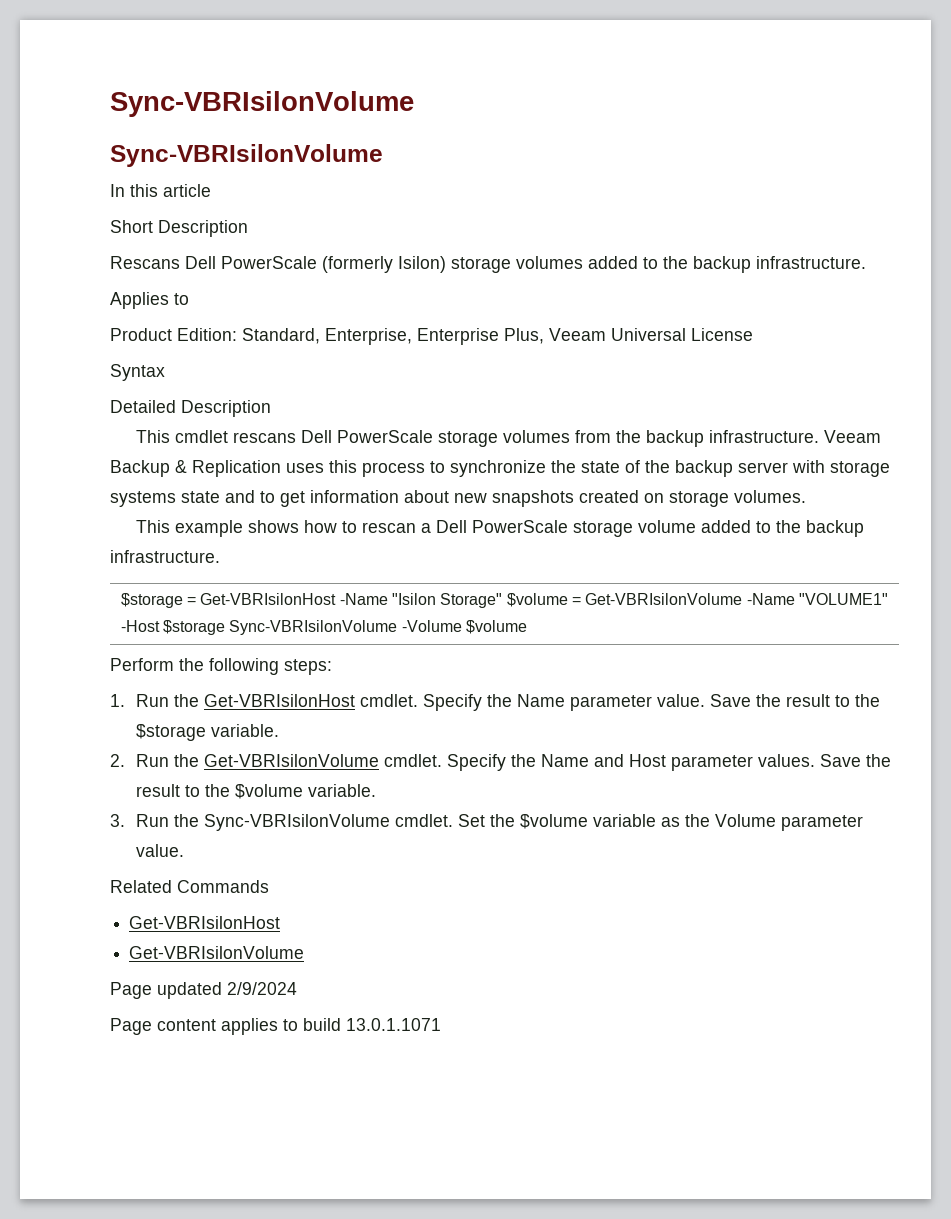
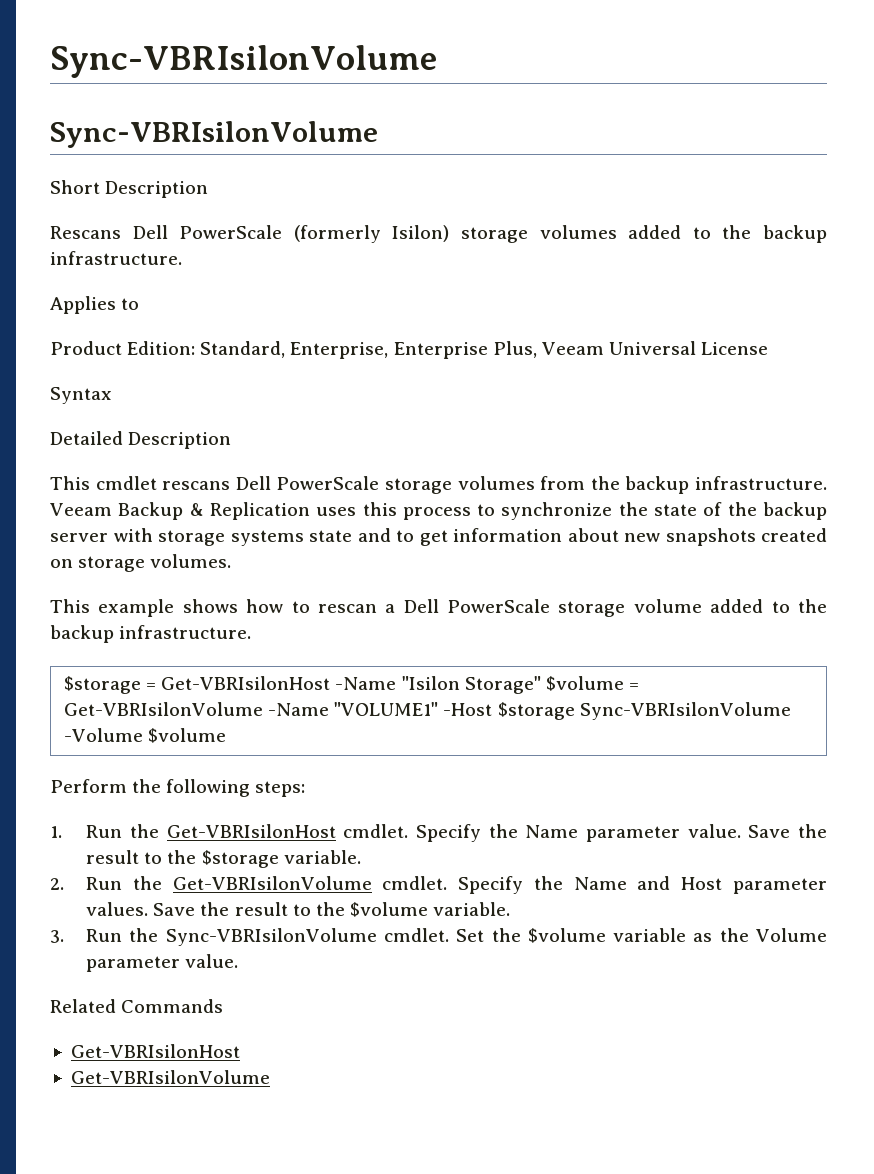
- In this article
- Page updated 2/9/2024
- Page content applies to build 13.0.1.1071

